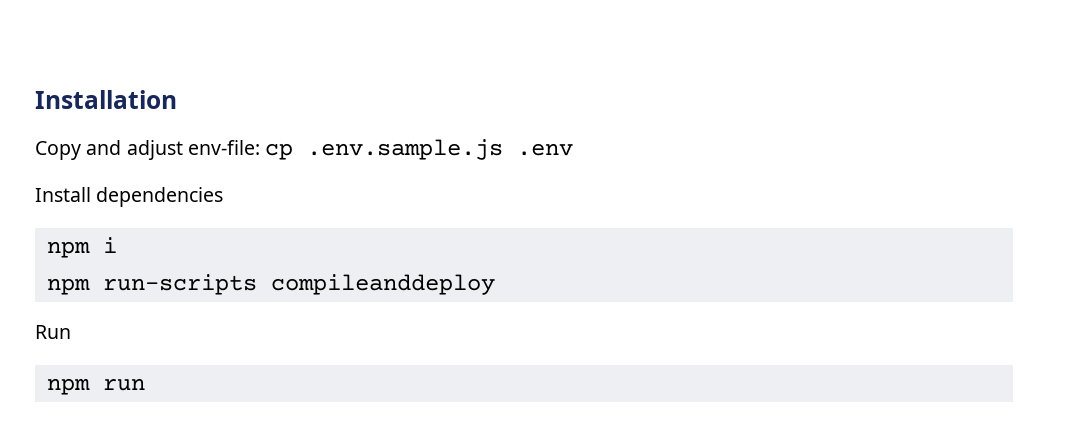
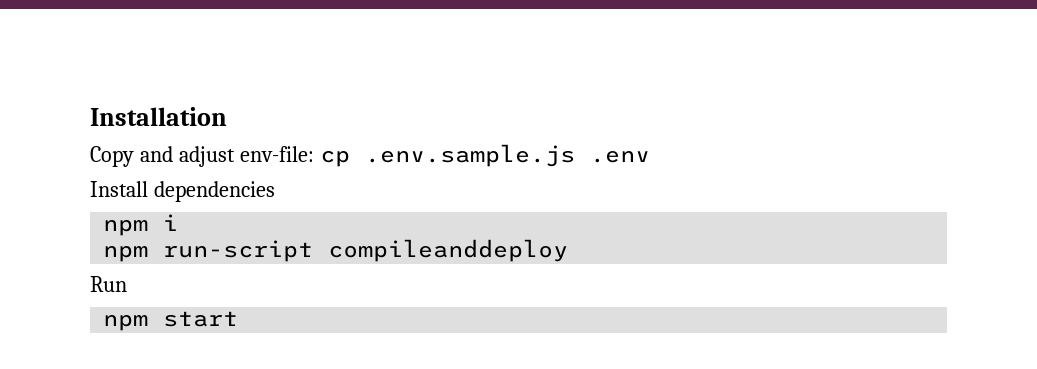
- npm run-scripts compileanddeploy
+ npm run-script compileanddeploy
- npm run
+ npm start

